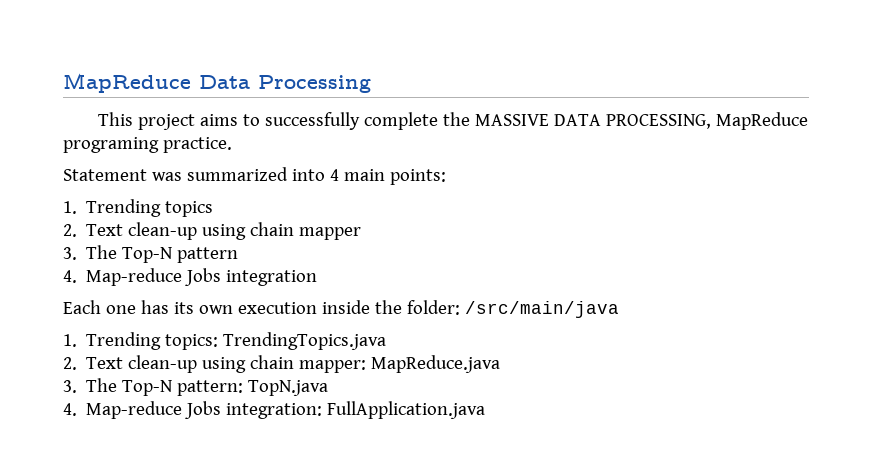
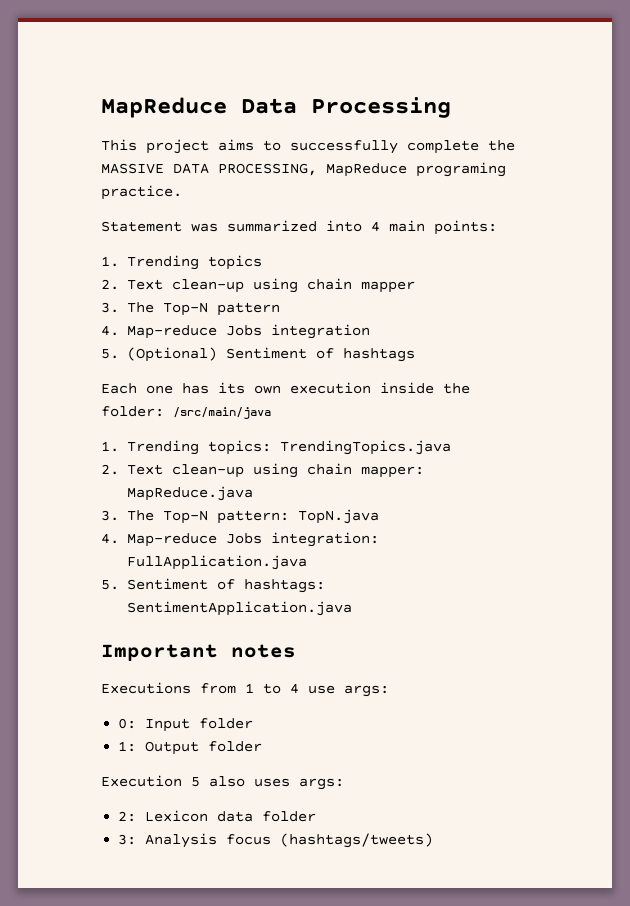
+ 5. (Optional) Sentiment of hashtags
+ 5. Sentiment of hashtags: SentimentApplication.java
+ Important notes
+ Executions from 1 to 4 use args:
+ 0: Input folder
+ 1: Output folder
+ Execution 5 also uses args:
+ 2: Lexicon data folder
+ 3: Analysis focus (hashtags/tweets)

